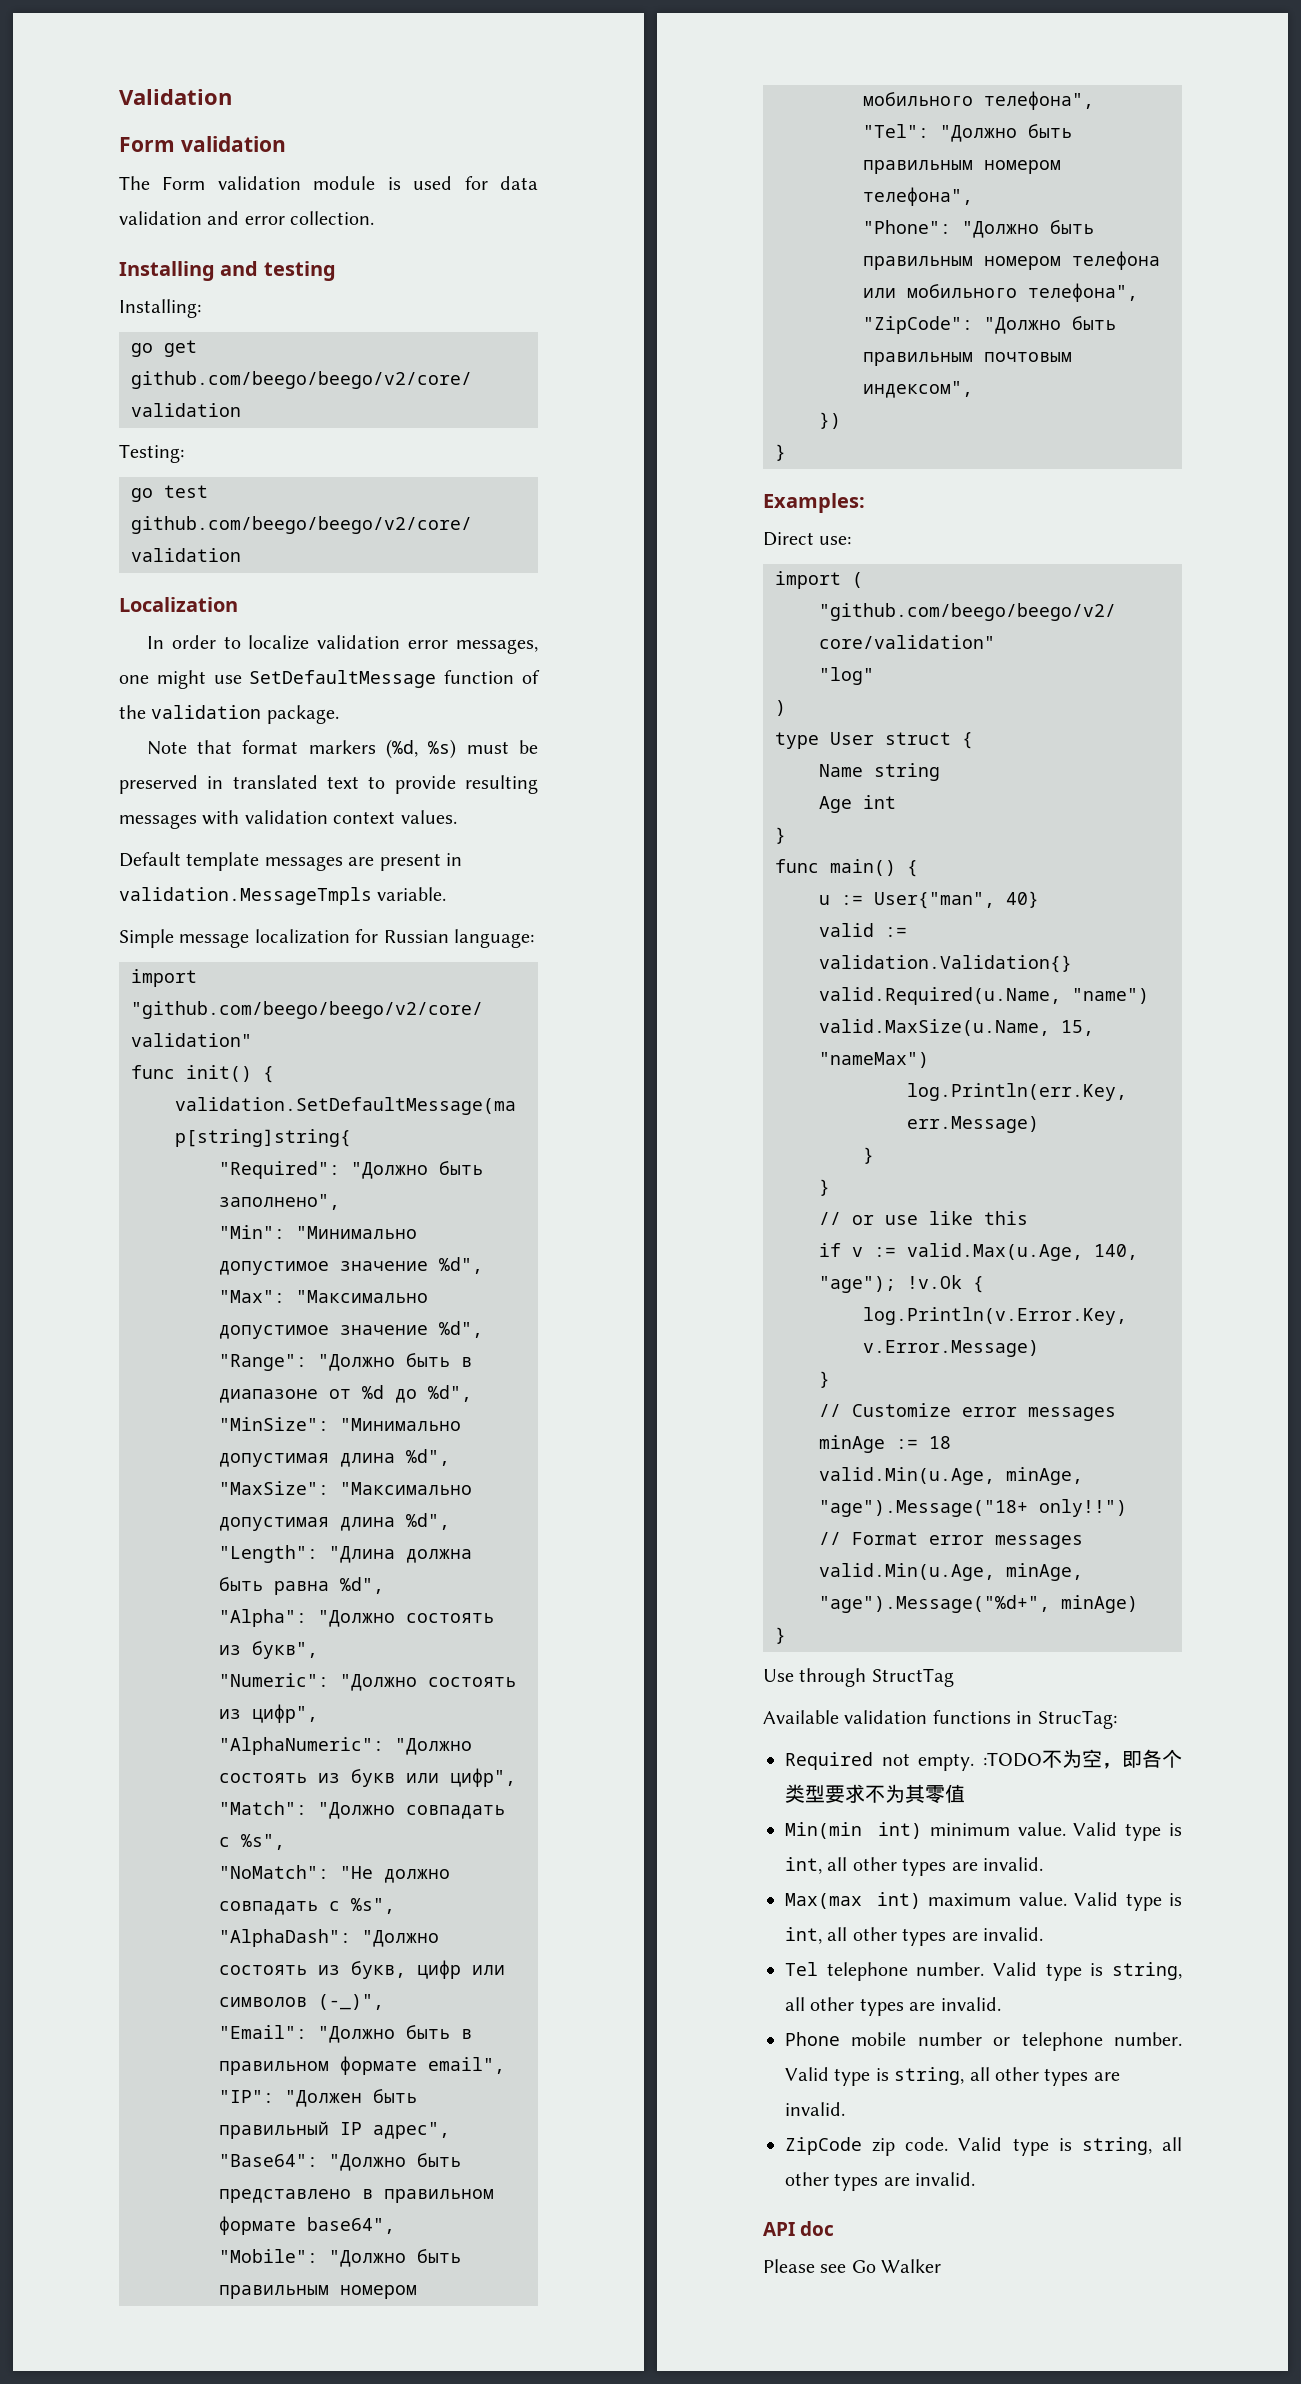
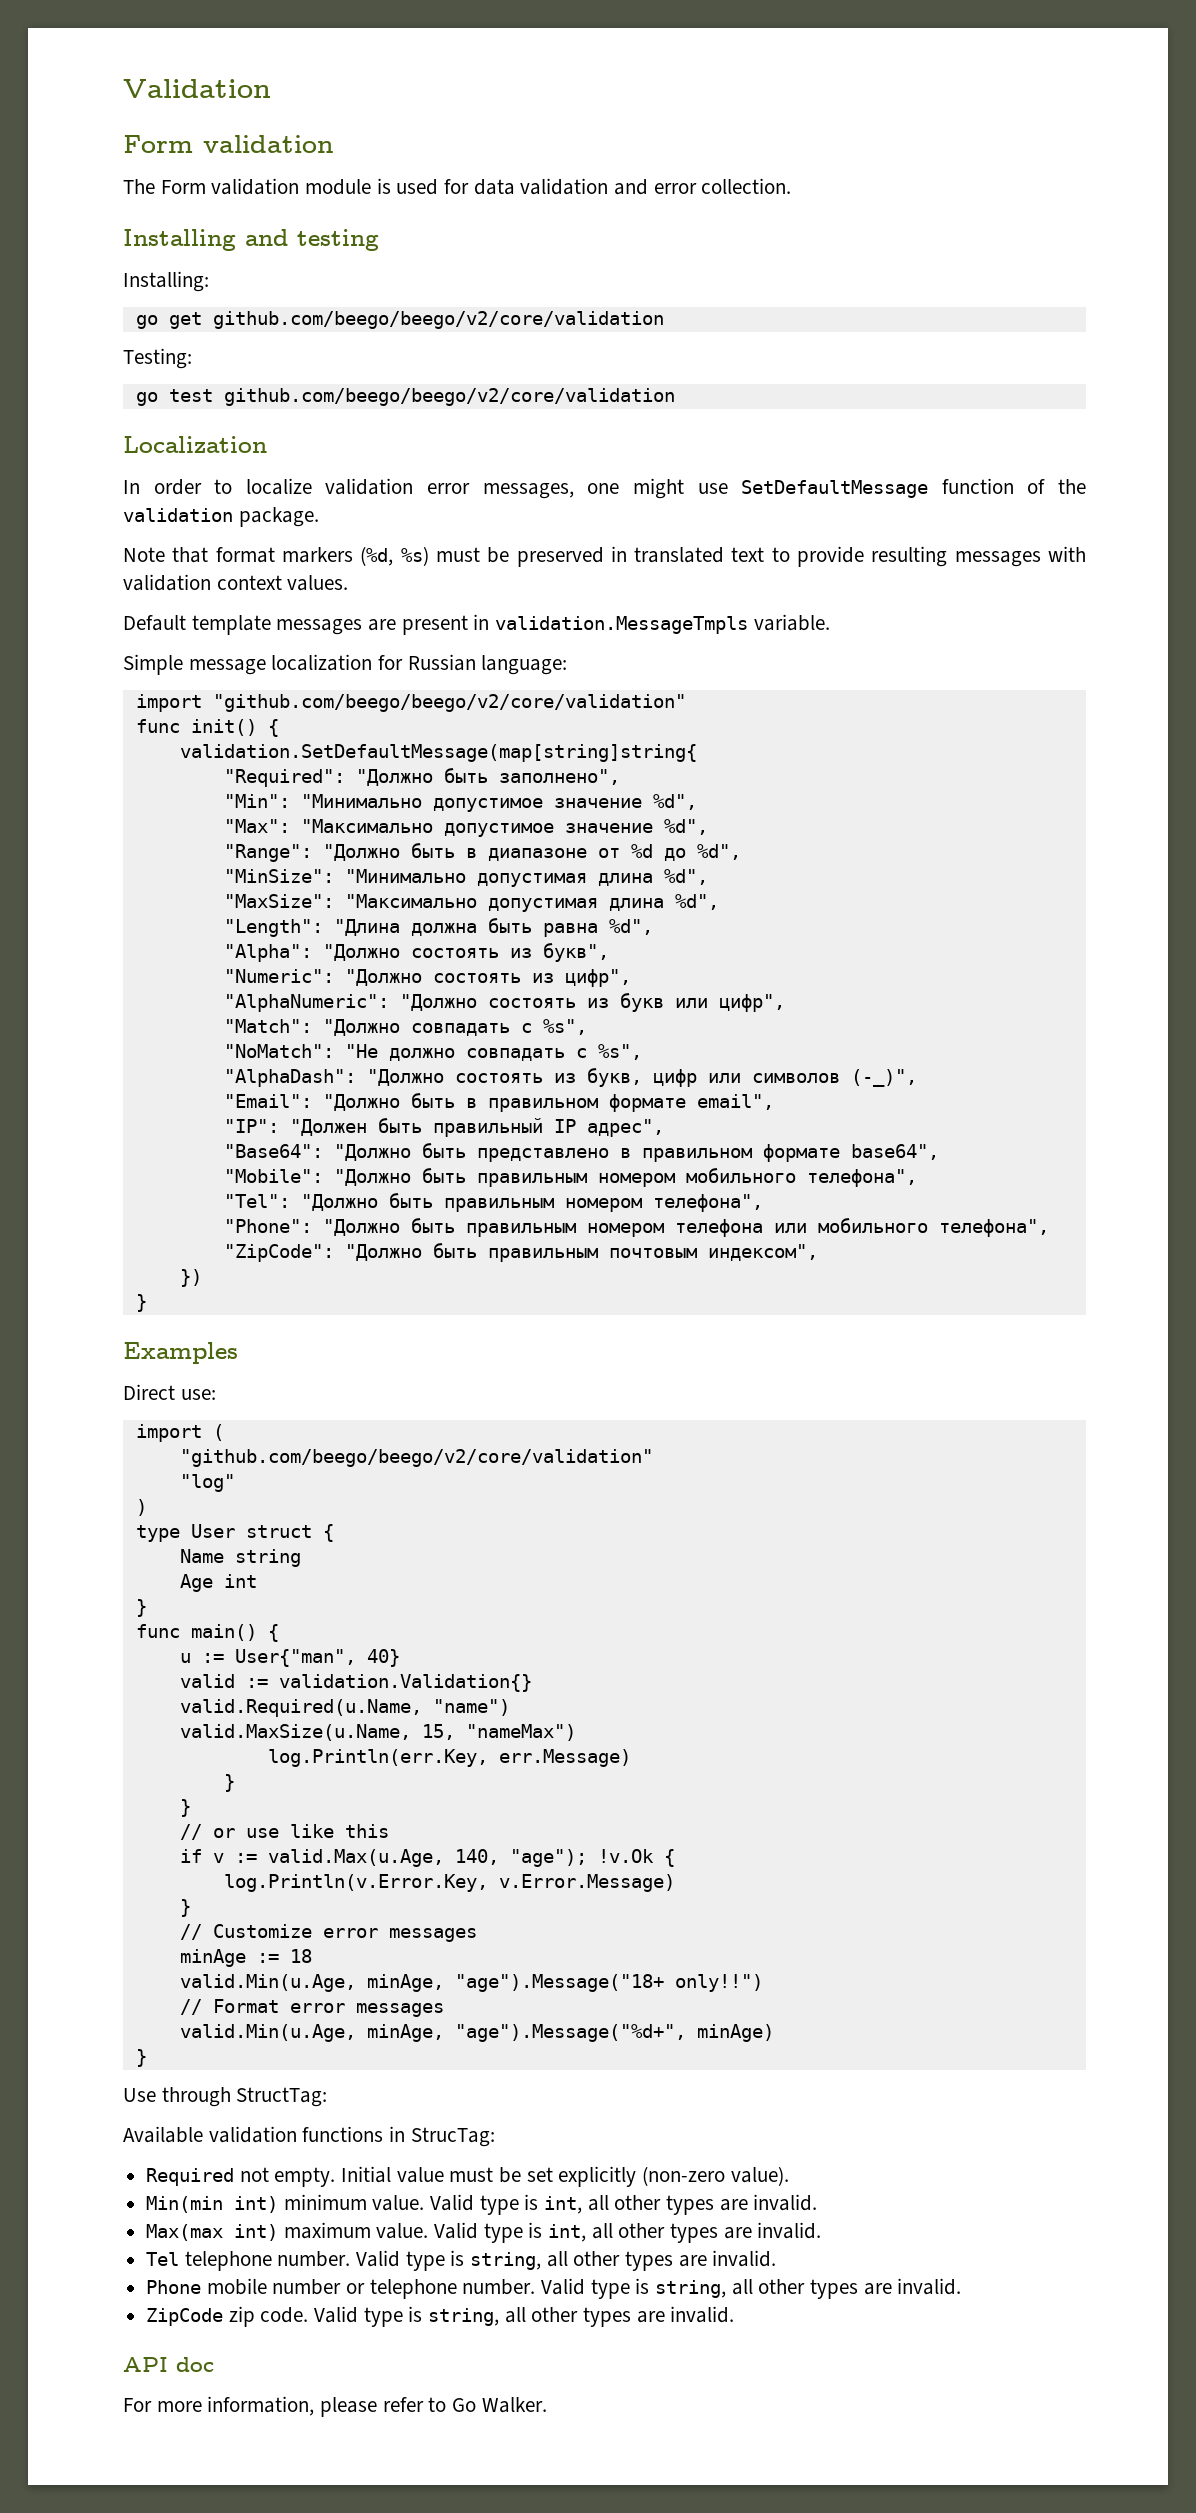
- Examples:
+ Examples
- Use through StructTag
+ Use through StructTag:
- Required not empty. :TODO不为空，即各个类型要求不为其零值
+ Required not empty. Initial value must be set explicitly (non-zero value).
- Please see Go Walker
+ For more information, please refer to Go Walker.

